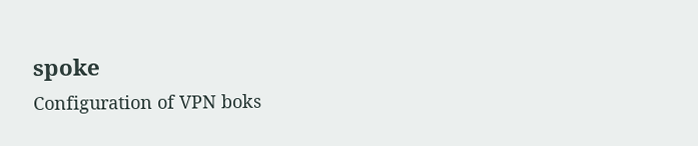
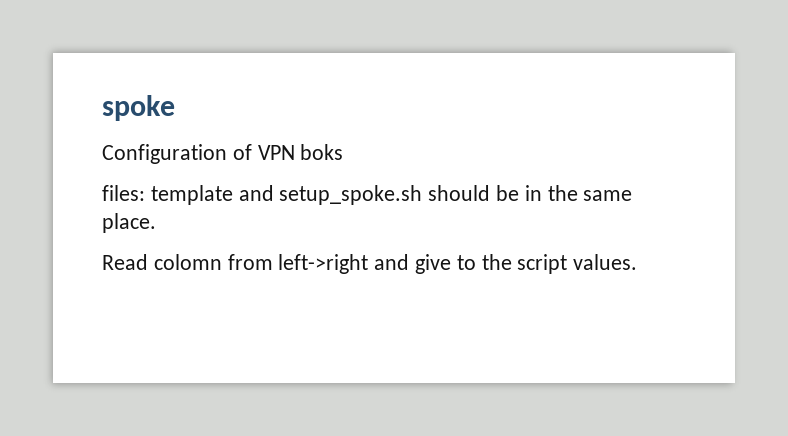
+ files: template and setup_spoke.sh should be in the same place.
+ Read colomn from left->right and give to the script values.

